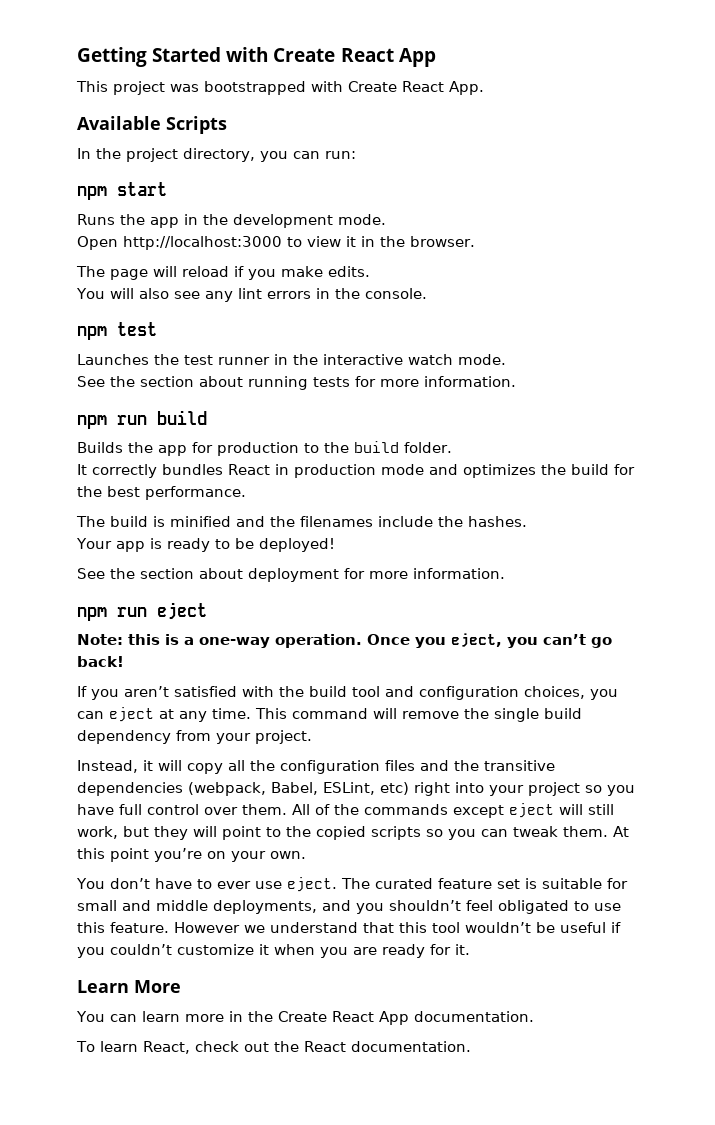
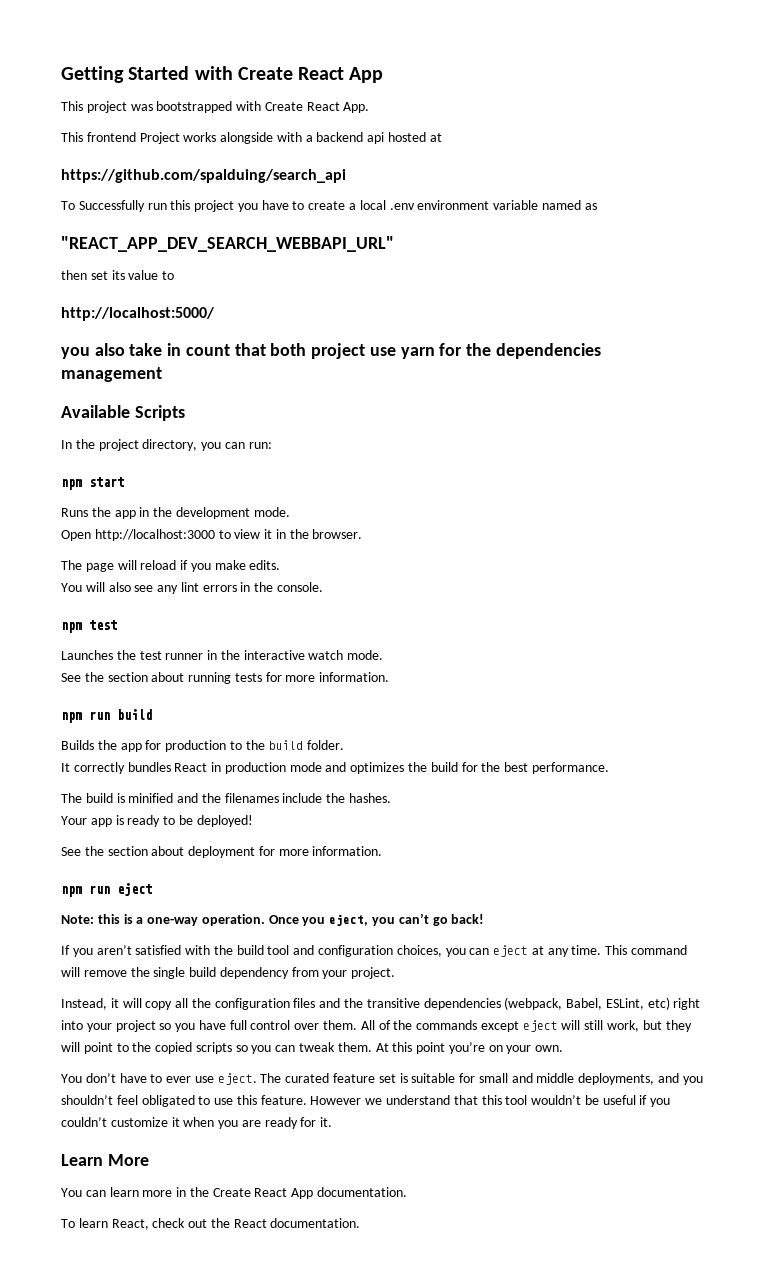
+ This frontend Project works alongside with a backend api hosted at
+ https://github.com/spalduing/search_api
+ To Successfully run this project you have to create a local .env environment variable named as
+ "REACT_APP_DEV_SEARCH_WEBBAPI_URL"
+ then set its value to
+ http://localhost:5000/
+ you also take in count that both project use yarn for the dependencies management

